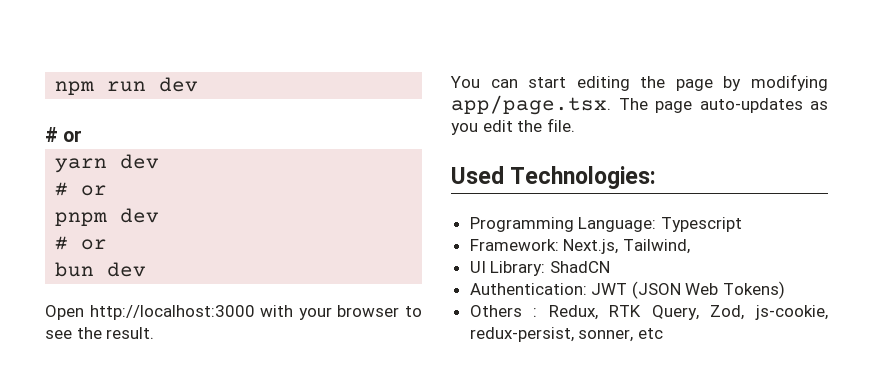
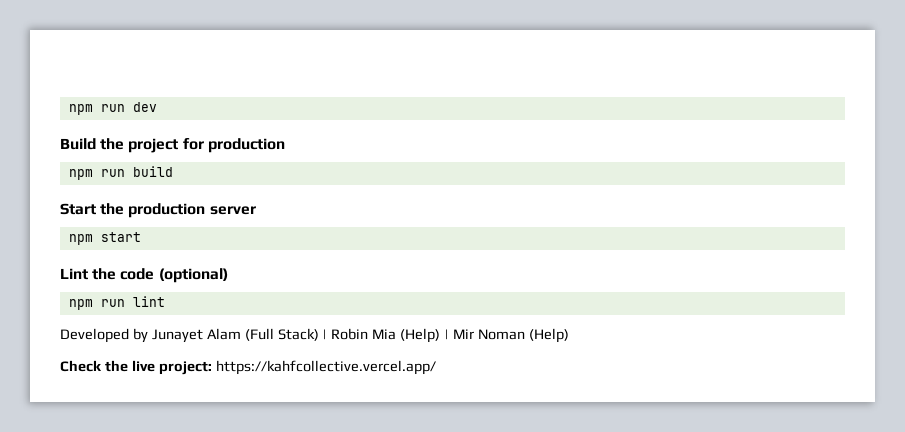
  npm run dev
- # or
- yarn dev
- # or
- pnpm dev
- # or
- bun dev
- Open http://localhost:3000 with your browser to see the result.
- You can start editing the page by modifying app/page.tsx. The page auto-updates as you edit the file.
- Used Technologies:
- Programming Language: Typescript
- Framework: Next.js, Tailwind,
- UI Library: ShadCN
- Authentication: JWT (JSON Web Tokens)
- Others : Redux, RTK Query, Zod, js-cookie, redux-persist, sonner, etc
+ Build the project for production
+ npm run build
+ Start the production server
+ npm start
+ Lint the code (optional)
+ npm run lint
+ Developed by Junayet Alam (Full Stack) | Robin Mia (Help) | Mir Noman (Help)
+ Check the live project: https://kahfcollective.vercel.app/

